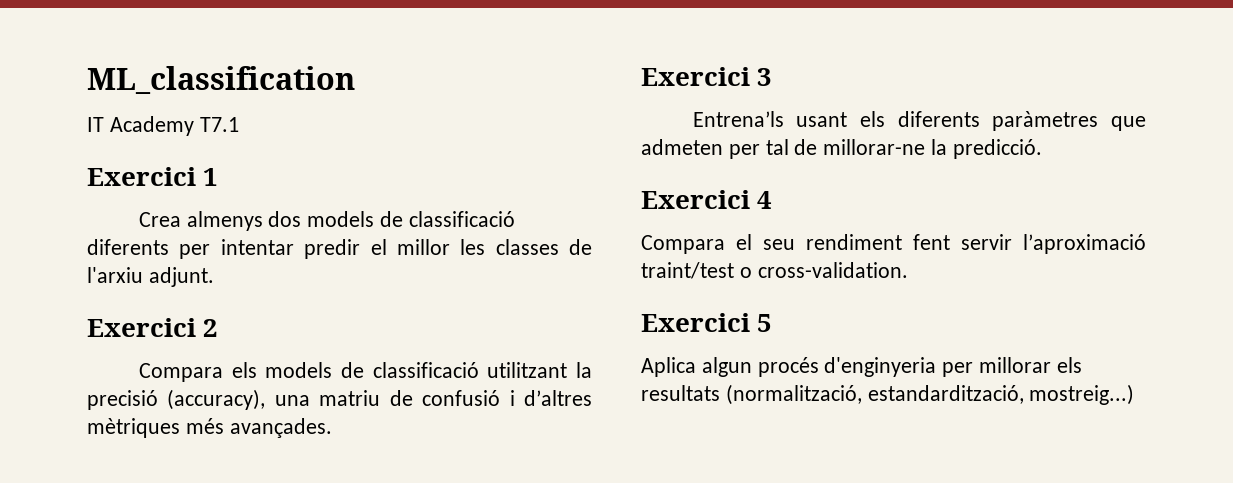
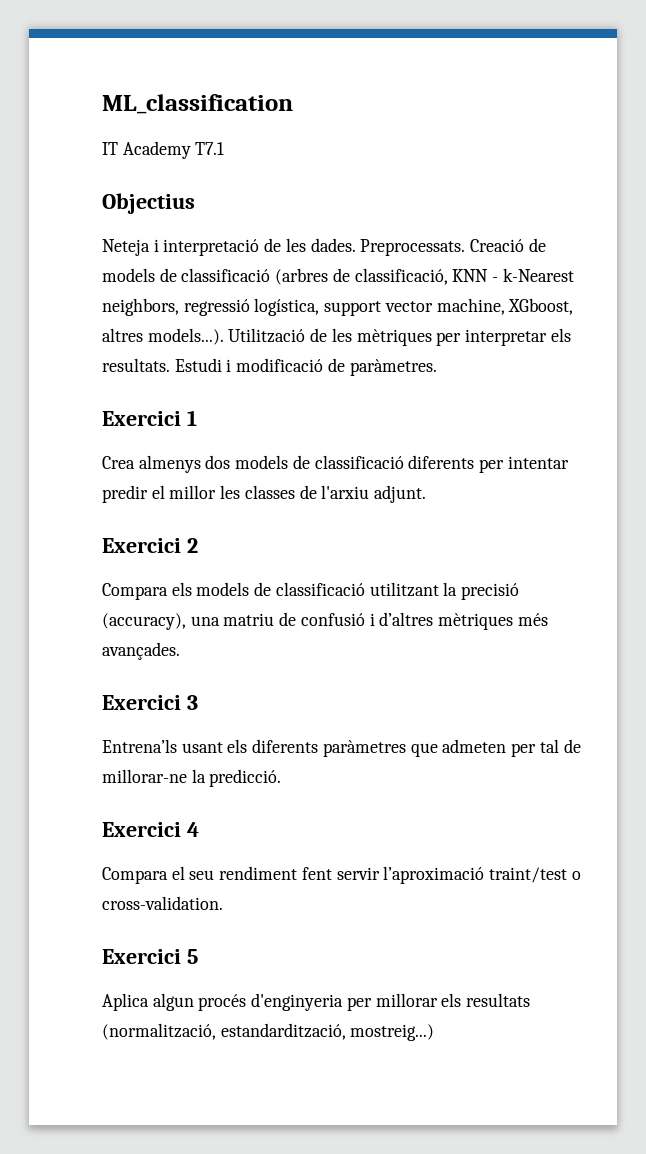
+ Objectius
+ Neteja i interpretació de les dades. Preprocessats. Creació de models de classificació (arbres de classificació, KNN - k-Nearest neighbors, regressió logística, support vector machine, XGboost, altres models...). Utilització de les mètriques per interpretar els resultats. Estudi i modificació de paràmetres.

